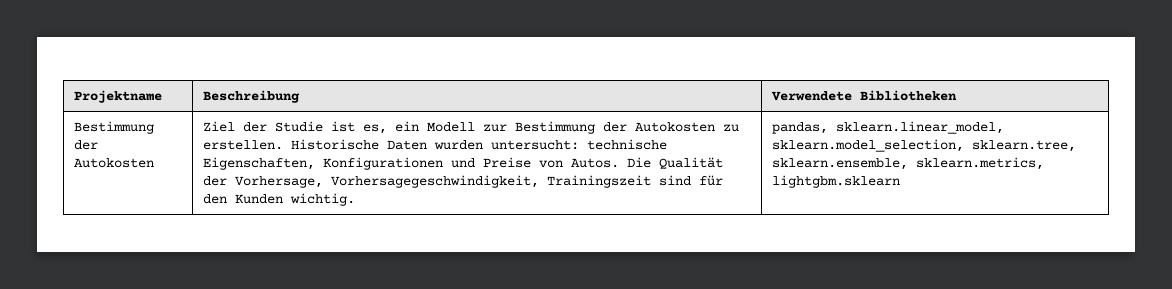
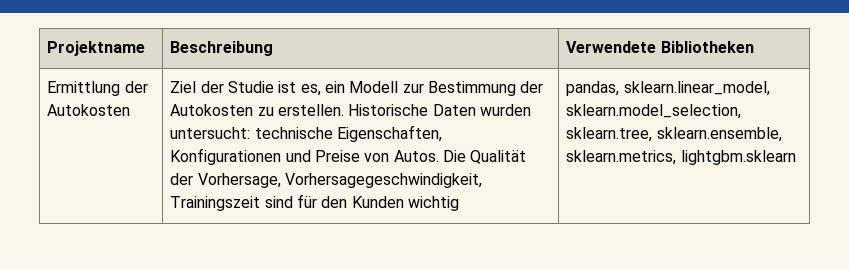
  Projektname | Beschreibung | Verwendete Bibliotheken
- Bestimmung der Autokosten
+ Ermittlung der Autokosten
- Die Qualität der Vorhersage, Vorhersagegeschwindigkeit, Trainingszeit sind für den Kunden wichtig.
+ Die Qualität der Vorhersage, Vorhersagegeschwindigkeit, Trainingszeit sind für den Kunden wichtig

